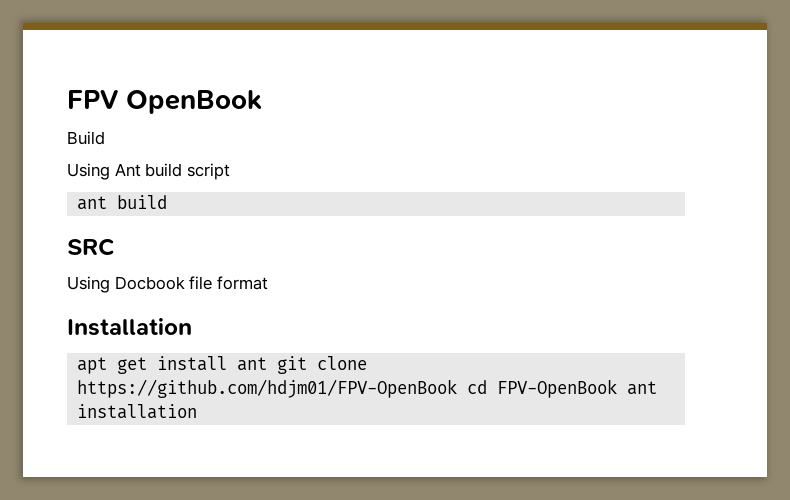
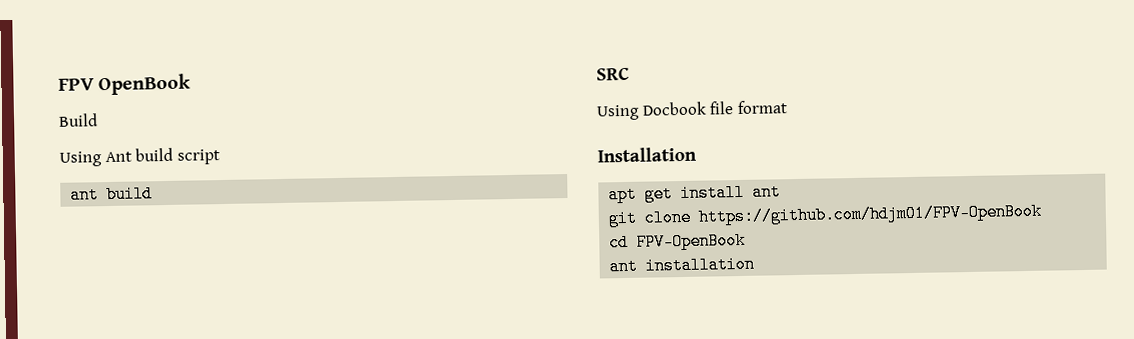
- apt get install ant git clone https://github.com/hdjm01/FPV-OpenBook cd FPV-OpenBook ant installation
+ apt get install ant
+ git clone https://github.com/hdjm01/FPV-OpenBook
+ cd FPV-OpenBook
+ ant installation

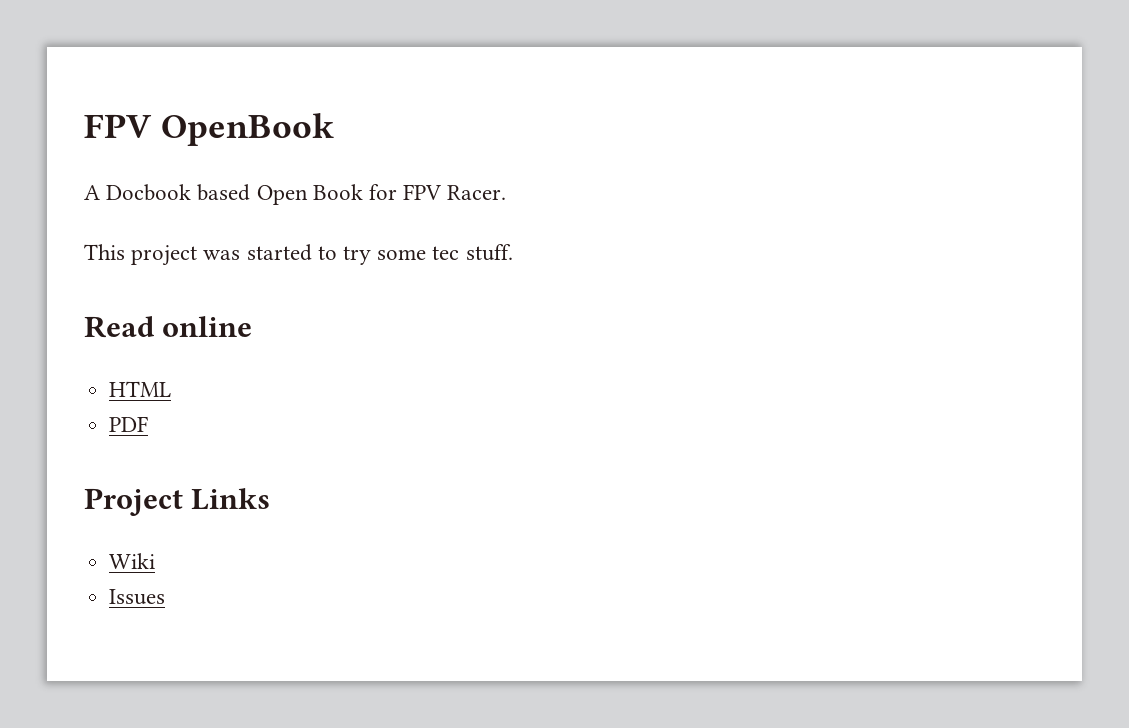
- Build
- Using Ant build script
- ant build
- SRC
- Using Docbook file format
- Installation
- apt get install ant
- git clone https://github.com/hdjm01/FPV-OpenBook
- cd FPV-OpenBook
- ant installation
+ A Docbook based Open Book for FPV Racer.
+ This project was started to try some tec stuff.
+ Read online
+ HTML
+ PDF
+ Project Links
+ Wiki
+ Issues

